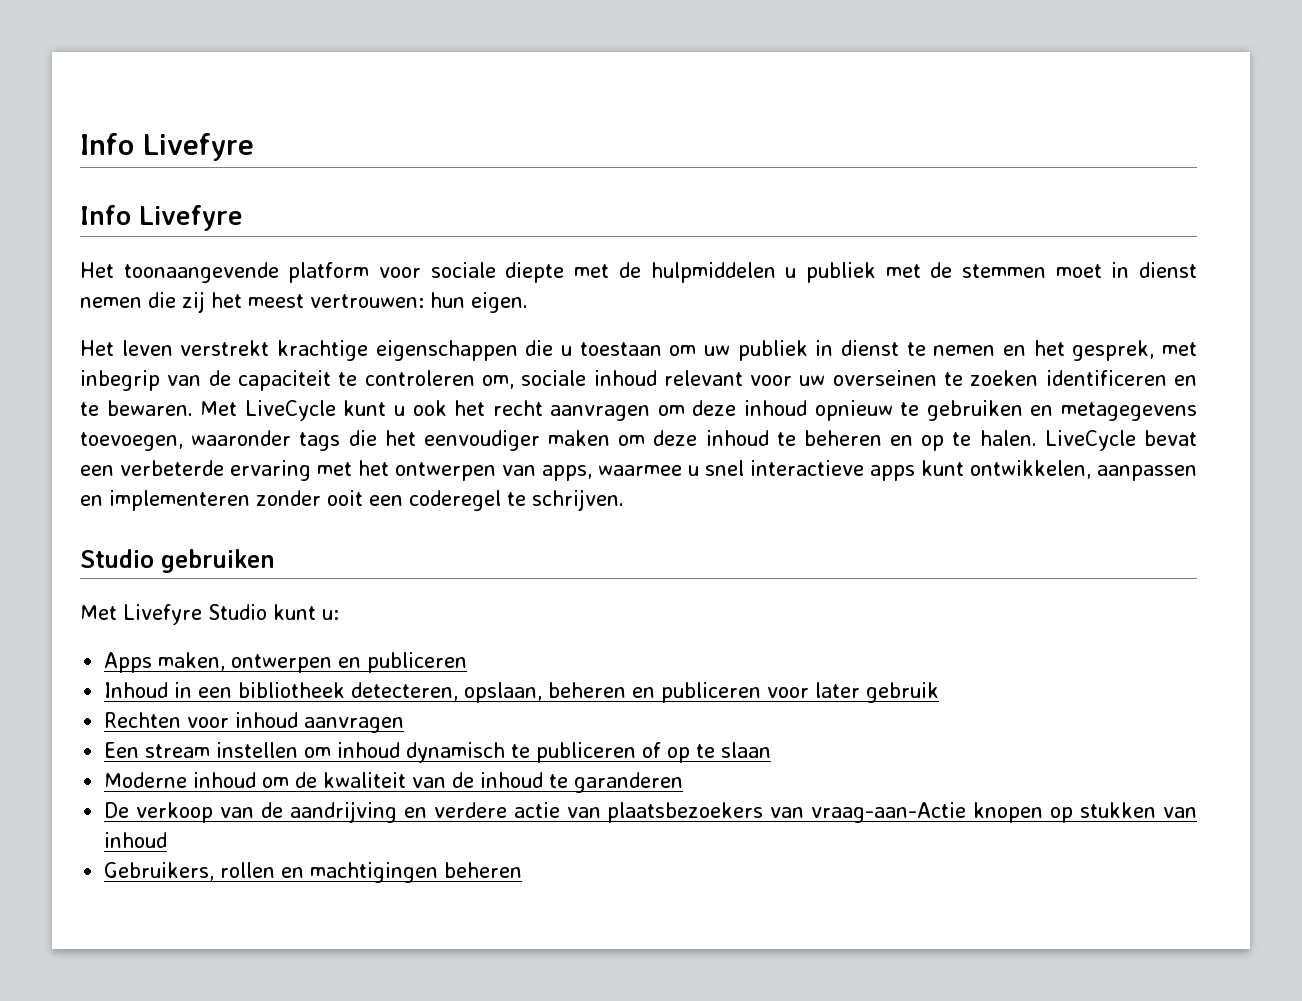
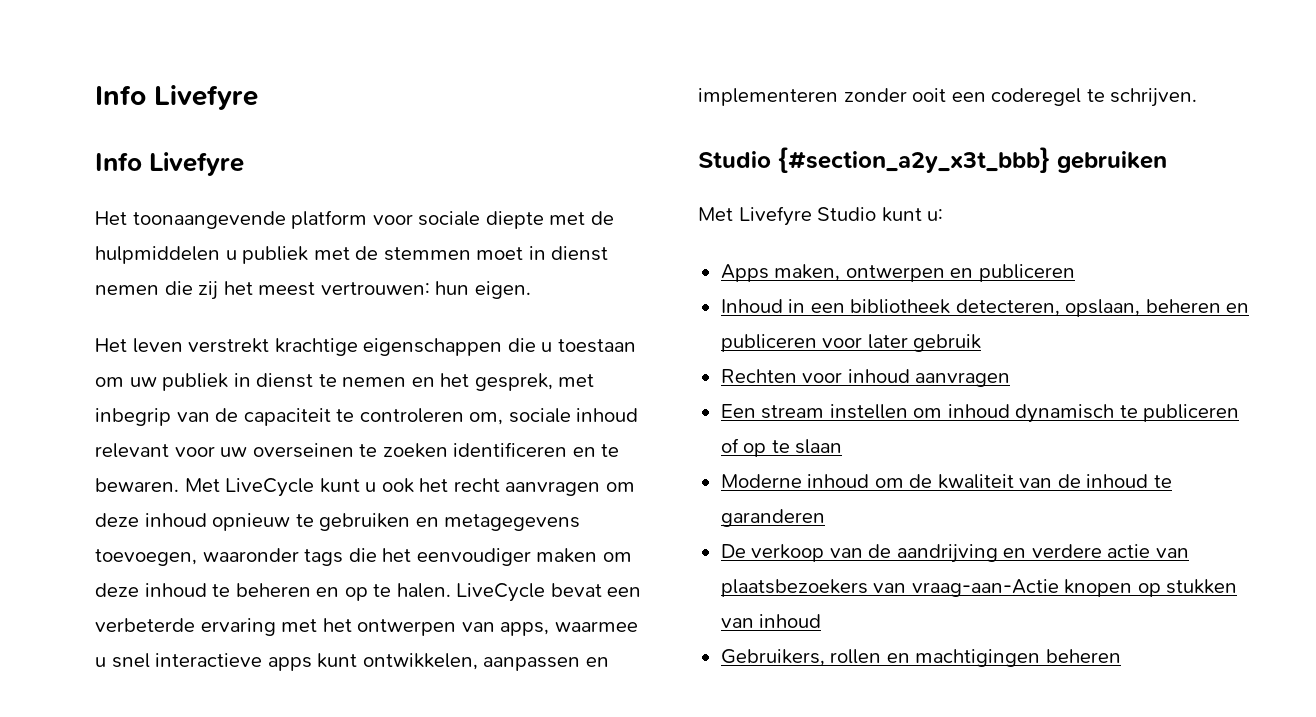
- Studio gebruiken
+ Studio {#section_a2y_x3t_bbb} gebruiken

